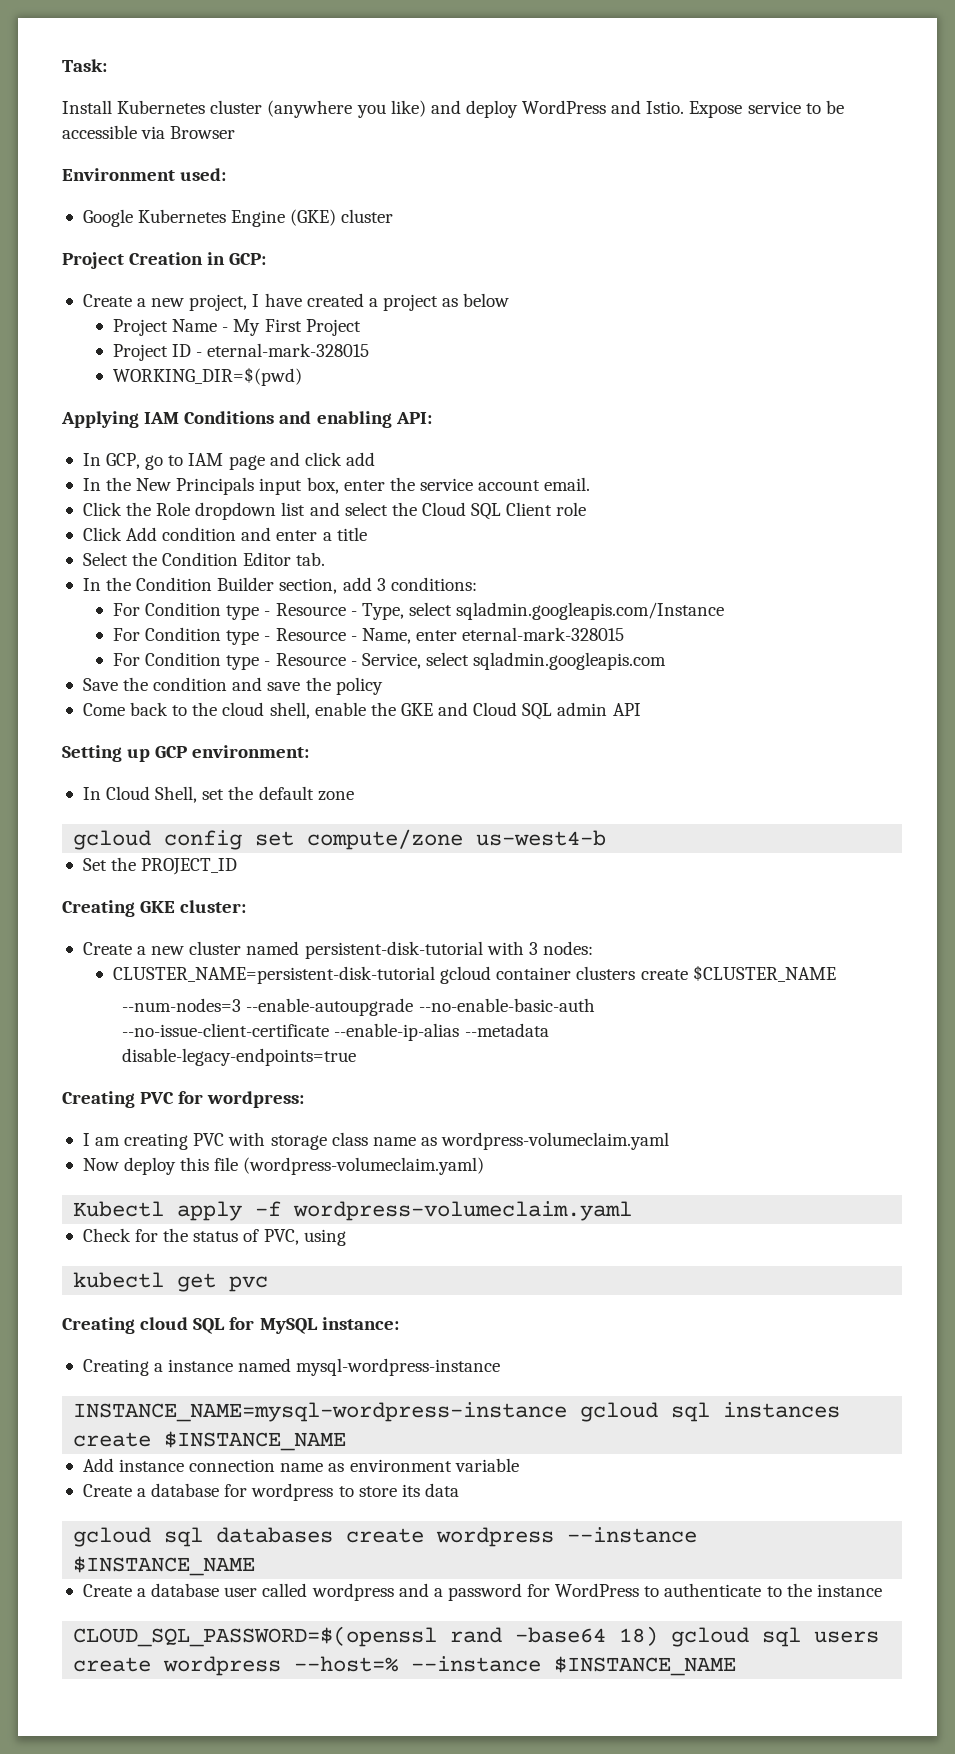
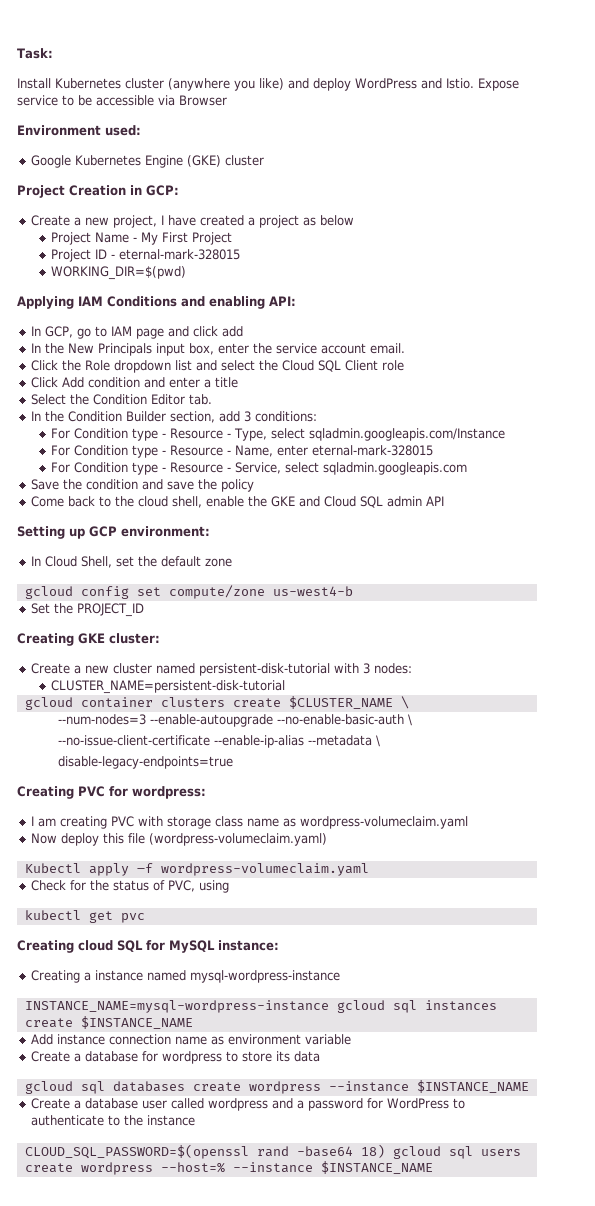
- CLUSTER_NAME=persistent-disk-tutorial gcloud container clusters create $CLUSTER_NAME
+ CLUSTER_NAME=persistent-disk-tutorial
+ gcloud container clusters create $CLUSTER_NAME \
- --num-nodes=3 --enable-autoupgrade --no-enable-basic-auth
+ --num-nodes=3 --enable-autoupgrade --no-enable-basic-auth \
- --no-issue-client-certificate --enable-ip-alias --metadata
+ --no-issue-client-certificate --enable-ip-alias --metadata \

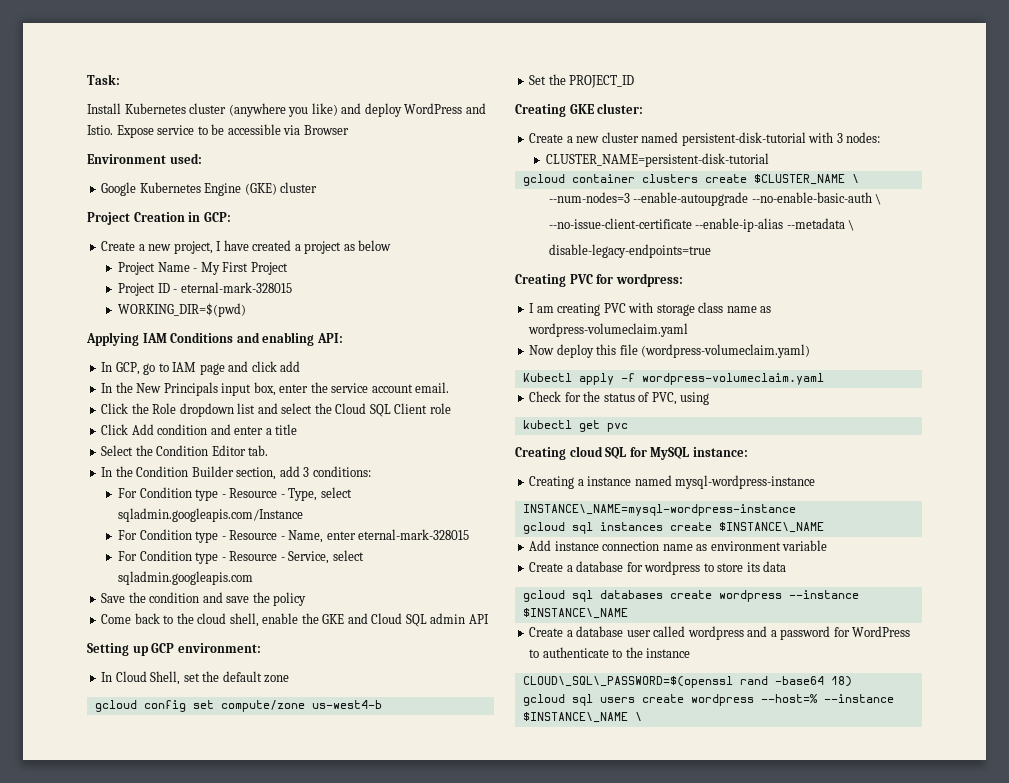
- INSTANCE_NAME=mysql-wordpress-instance gcloud sql instances create $INSTANCE_NAME
+ INSTANCE\_NAME=mysql-wordpress-instance
+ gcloud sql instances create $INSTANCE\_NAME
- gcloud sql databases create wordpress --instance $INSTANCE_NAME
+ gcloud sql databases create wordpress --instance $INSTANCE\_NAME
- CLOUD_SQL_PASSWORD=$(openssl rand -base64 18) gcloud sql users create wordpress --host=% --instance $INSTANCE_NAME
+ CLOUD\_SQL\_PASSWORD=$(openssl rand -base64 18)
+ gcloud sql users create wordpress --host=% --instance $INSTANCE\_NAME \

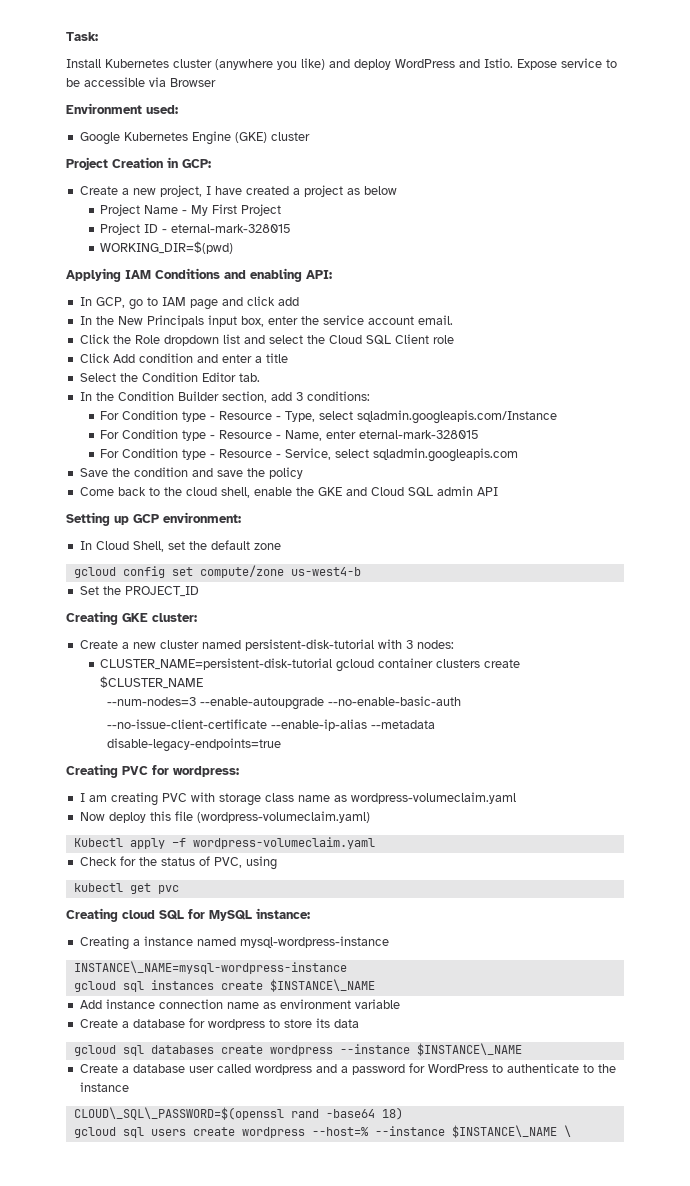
- CLUSTER_NAME=persistent-disk-tutorial
- gcloud container clusters create $CLUSTER_NAME \
+ CLUSTER_NAME=persistent-disk-tutorial gcloud container clusters create $CLUSTER_NAME
- --num-nodes=3 --enable-autoupgrade --no-enable-basic-auth \
+ --num-nodes=3 --enable-autoupgrade --no-enable-basic-auth
- --no-issue-client-certificate --enable-ip-alias --metadata \
+ --no-issue-client-certificate --enable-ip-alias --metadata

